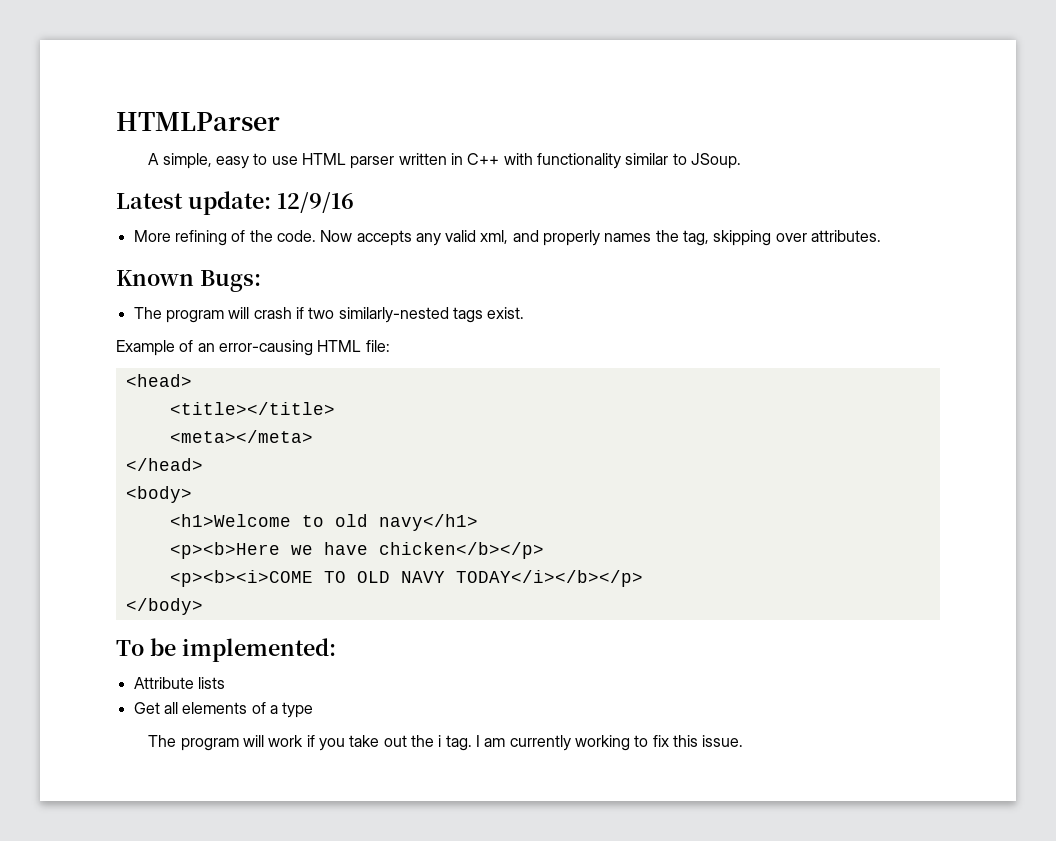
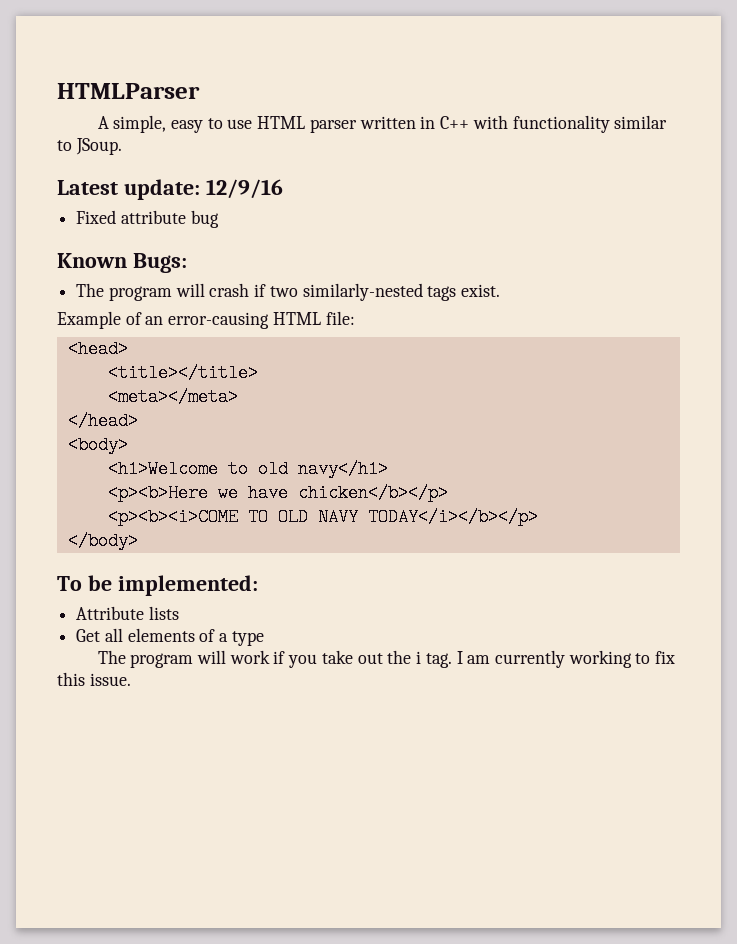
- More refining of the code. Now accepts any valid xml, and properly names the tag, skipping over attributes.
+ Fixed attribute bug

